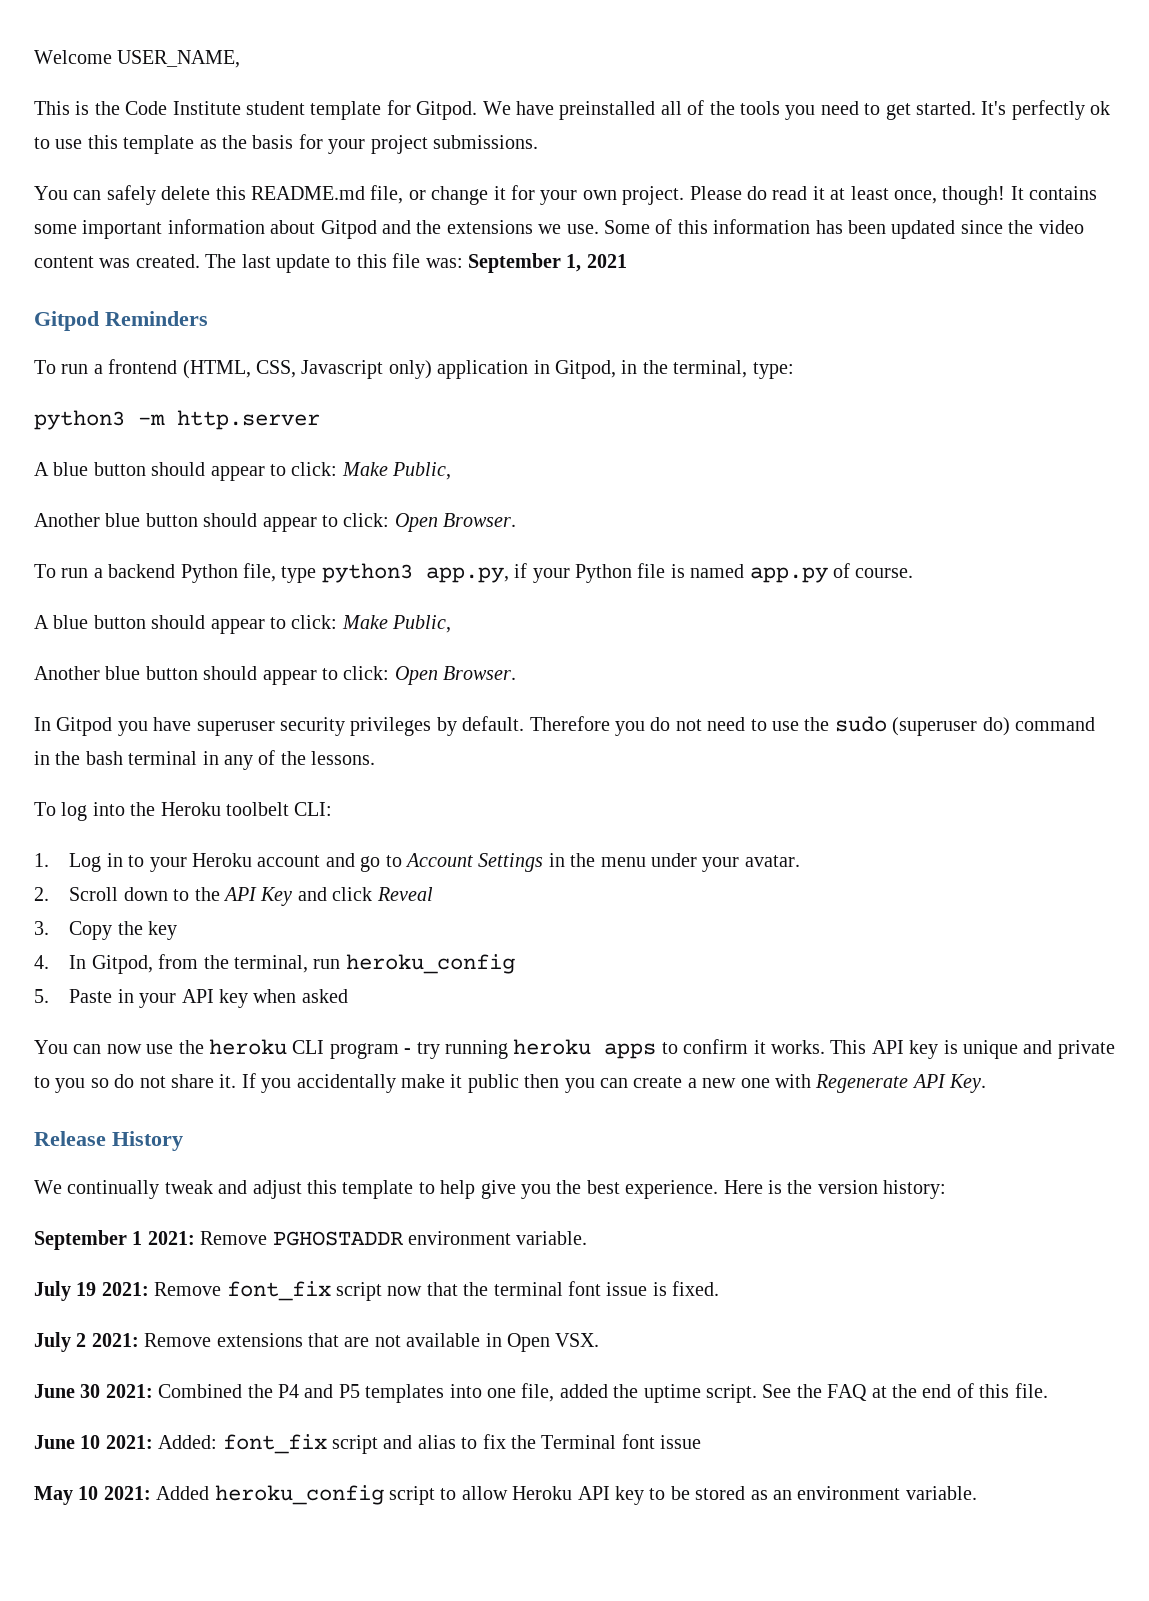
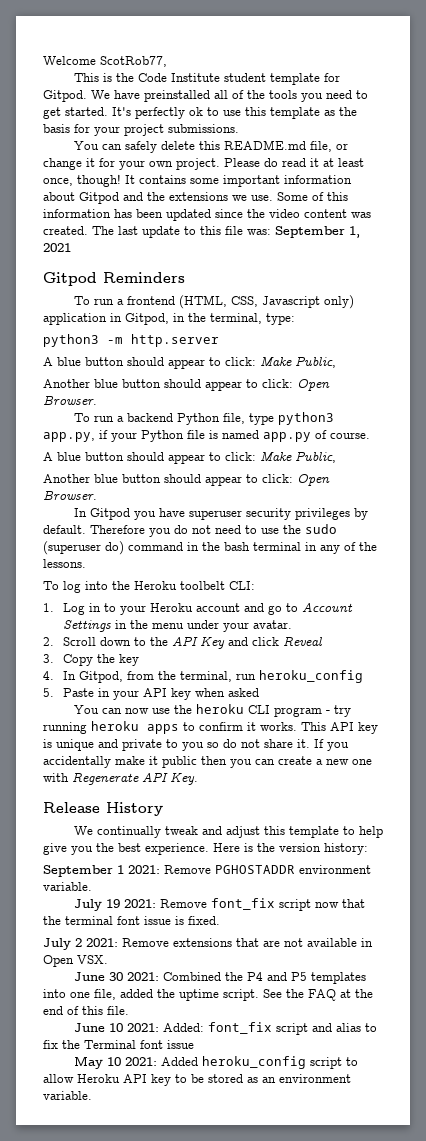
- Welcome USER_NAME,
+ Welcome ScotRob77,

